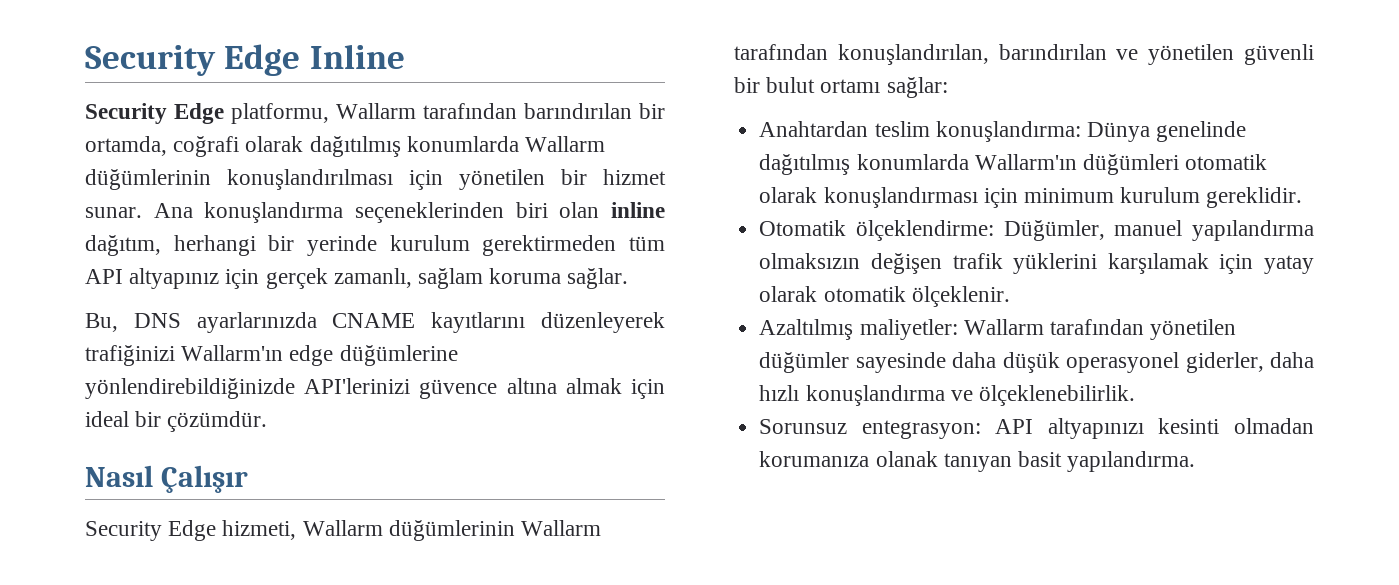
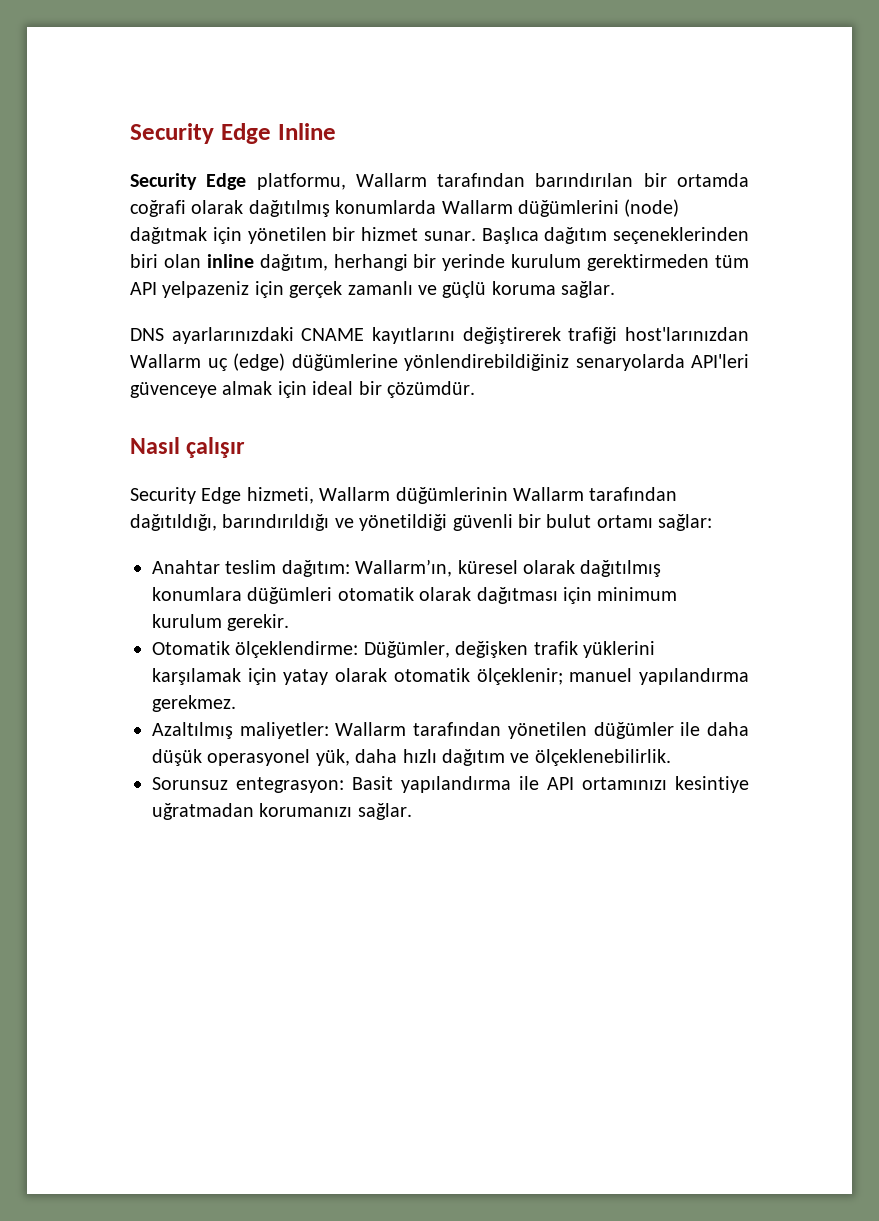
- Security Edge platformu, Wallarm tarafından barındırılan bir ortamda, coğrafi olarak dağıtılmış konumlarda Wallarm düğümlerinin konuşlandırılması için yönetilen bir hizmet sunar.
+ Security Edge platformu, Wallarm tarafından barındırılan bir ortamda coğrafi olarak dağıtılmış konumlarda Wallarm düğümlerini (node) dağıtmak için yönetilen bir hizmet sunar.
- Ana konuşlandırma seçeneklerinden biri olan inline dağıtım, herhangi bir yerinde kurulum gerektirmeden tüm API altyapınız için gerçek zamanlı, sağlam koruma sağlar.
+ Başlıca dağıtım seçeneklerinden biri olan inline dağıtım, herhangi bir yerinde kurulum gerektirmeden tüm API yelpazeniz için gerçek zamanlı ve güçlü koruma sağlar.
- Bu, DNS ayarlarınızda CNAME kayıtlarını düzenleyerek trafiğinizi Wallarm'ın edge düğümlerine yönlendirebildiğinizde API'lerinizi güvence altına almak için ideal bir çözümdür.
+ DNS ayarlarınızdaki CNAME kayıtlarını değiştirerek trafiği host'larınızdan Wallarm uç (edge) düğümlerine yönlendirebildiğiniz senaryolarda API'leri güvenceye almak için ideal bir çözümdür.
- Nasıl Çalışır
+ Nasıl çalışır
- Security Edge hizmeti, Wallarm düğümlerinin Wallarm tarafından konuşlandırılan, barındırılan ve yönetilen güvenli bir bulut ortamı sağlar:
+ Security Edge hizmeti, Wallarm düğümlerinin Wallarm tarafından dağıtıldığı, barındırıldığı ve yönetildiği güvenli bir bulut ortamı sağlar:
- Anahtardan teslim konuşlandırma: Dünya genelinde dağıtılmış konumlarda Wallarm'ın düğümleri otomatik olarak konuşlandırması için minimum kurulum gereklidir.
+ Anahtar teslim dağıtım: Wallarm’ın, küresel olarak dağıtılmış konumlara düğümleri otomatik olarak dağıtması için minimum kurulum gerekir.
- Otomatik ölçeklendirme: Düğümler, manuel yapılandırma olmaksızın değişen trafik yüklerini karşılamak için yatay olarak otomatik ölçeklenir.
+ Otomatik ölçeklendirme: Düğümler, değişken trafik yüklerini karşılamak için yatay olarak otomatik ölçeklenir; manuel yapılandırma gerekmez.
- Azaltılmış maliyetler: Wallarm tarafından yönetilen düğümler sayesinde daha düşük operasyonel giderler, daha hızlı konuşlandırma ve ölçeklenebilirlik.
+ Azaltılmış maliyetler: Wallarm tarafından yönetilen düğümler ile daha düşük operasyonel yük, daha hızlı dağıtım ve ölçeklenebilirlik.
- Sorunsuz entegrasyon: API altyapınızı kesinti olmadan korumanıza olanak tanıyan basit yapılandırma.
+ Sorunsuz entegrasyon: Basit yapılandırma ile API ortamınızı kesintiye uğratmadan korumanızı sağlar.

